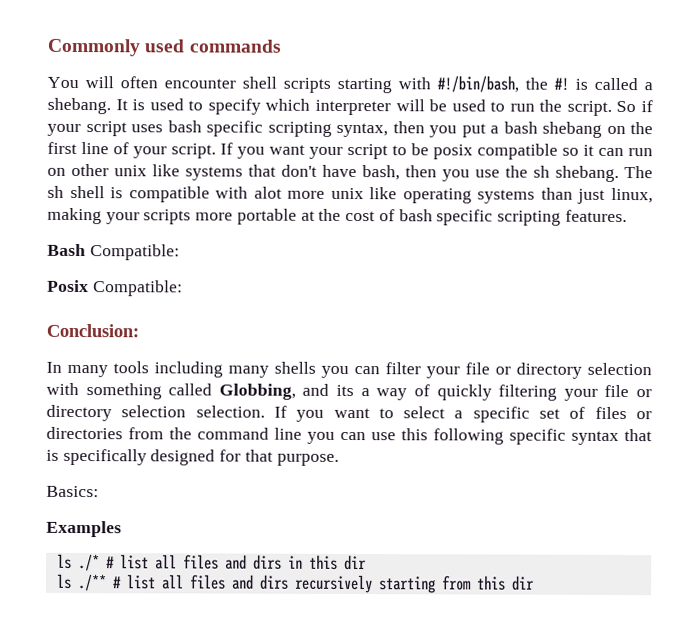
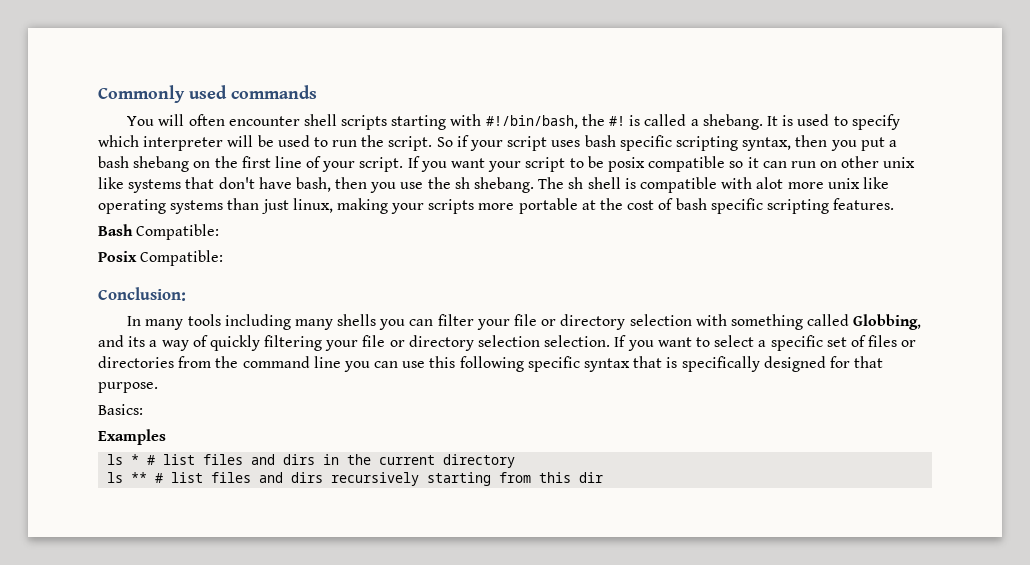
- ls ./* # list all files and dirs in this dir
- ls ./** # list all files and dirs recursively starting from this dir
+ ls * # list files and dirs in the current directory
+ ls ** # list files and dirs recursively starting from this dir

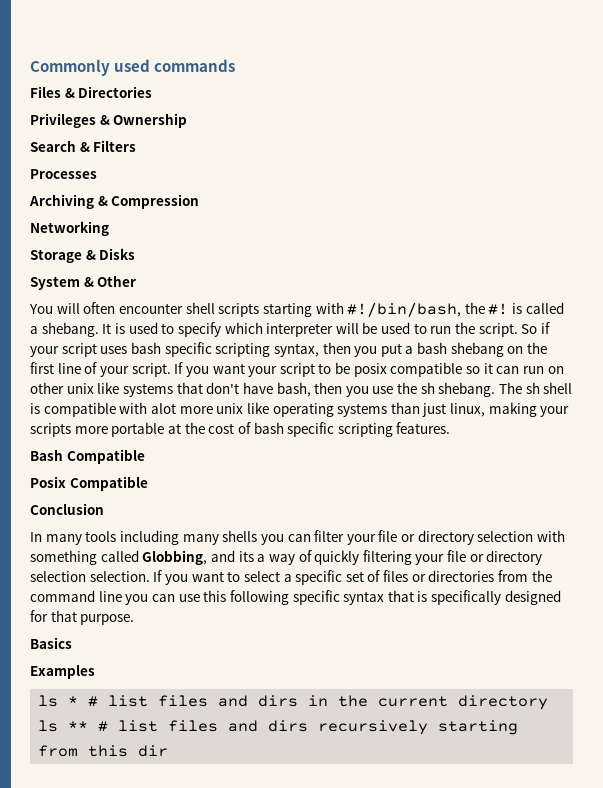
+ Files & Directories
+ Privileges & Ownership
+ Search & Filters
+ Processes
+ Archiving & Compression
+ Networking
+ Storage & Disks
+ System & Other
- Bash Compatible:
+ Bash Compatible
- Posix Compatible:
- Conclusion:
+ Posix Compatible
+ Conclusion
- Basics:
+ Basics

